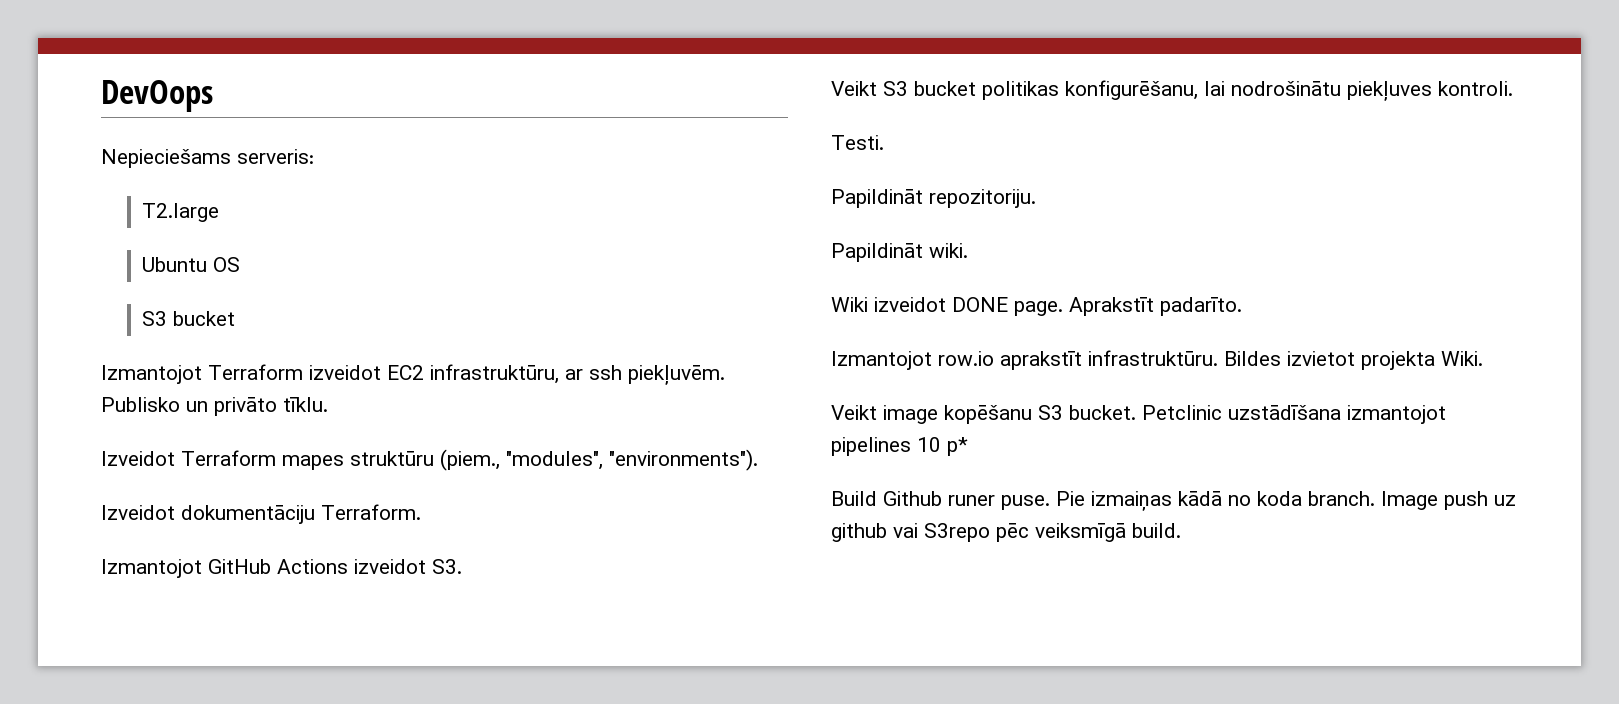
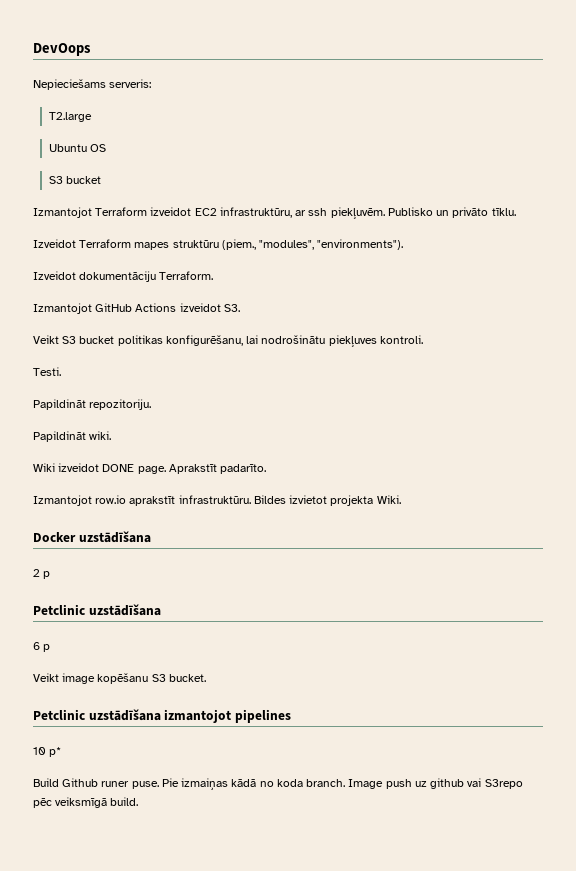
+ Docker uzstādīšana
+ 2 p
+ Petclinic uzstādīšana
+ 6 p
- Veikt image kopēšanu S3 bucket. Petclinic uzstādīšana izmantojot pipelines 10 p*
+ Veikt image kopēšanu S3 bucket.
+ Petclinic uzstādīšana izmantojot pipelines
+ 10 p*

